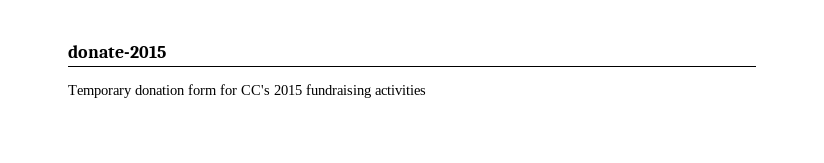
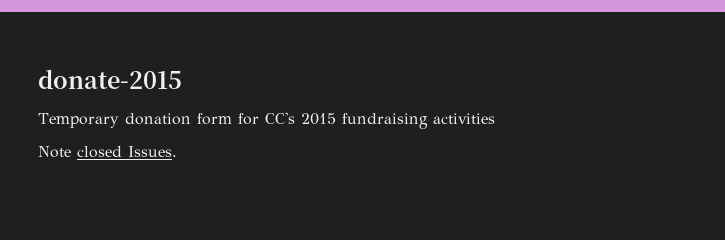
+ Note closed Issues.

